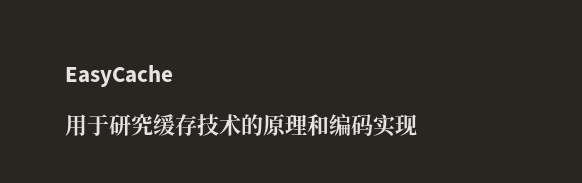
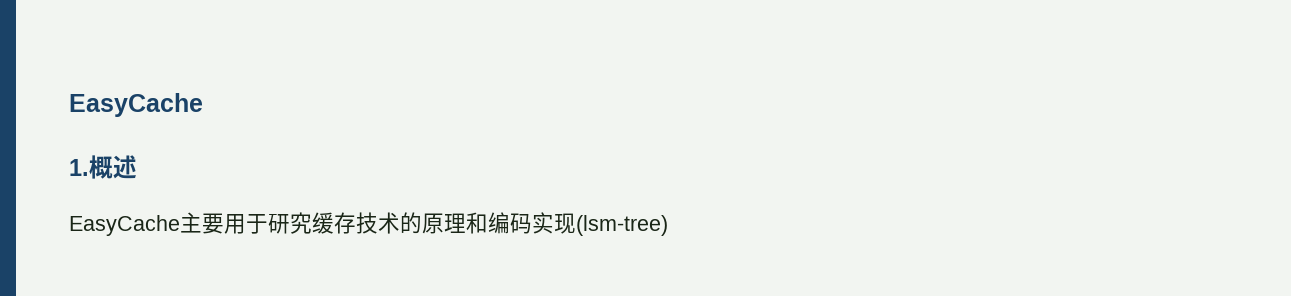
- 用于研究缓存技术的原理和编码实现
+ 1.概述
+ EasyCache主要用于研究缓存技术的原理和编码实现(lsm-tree)

